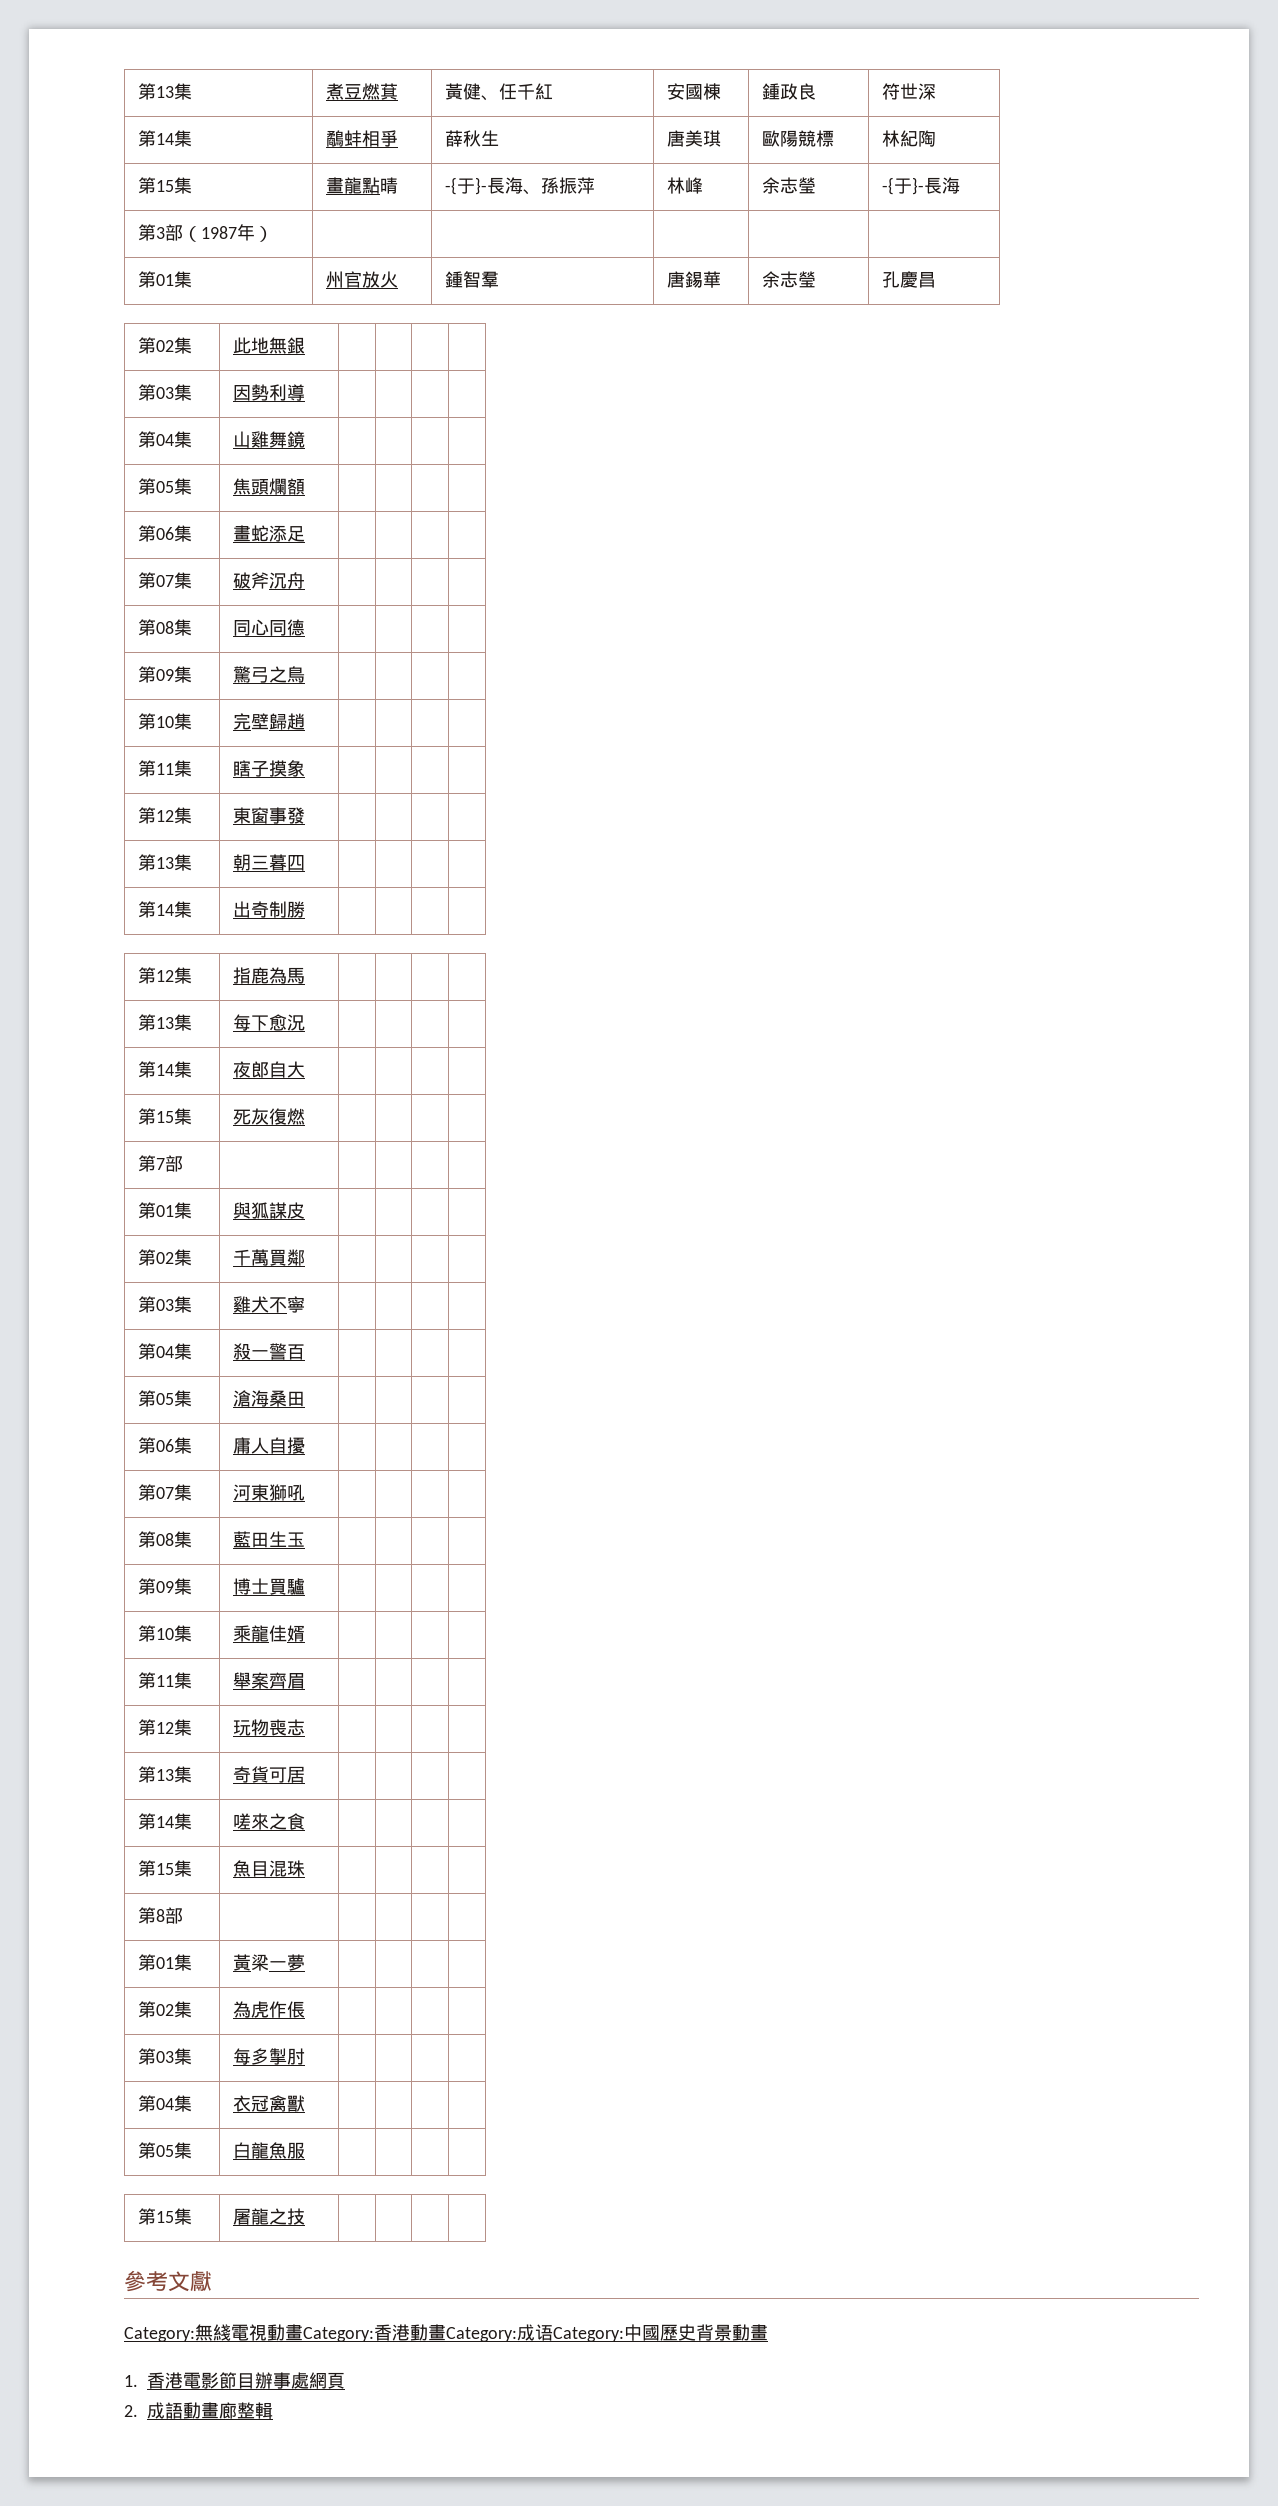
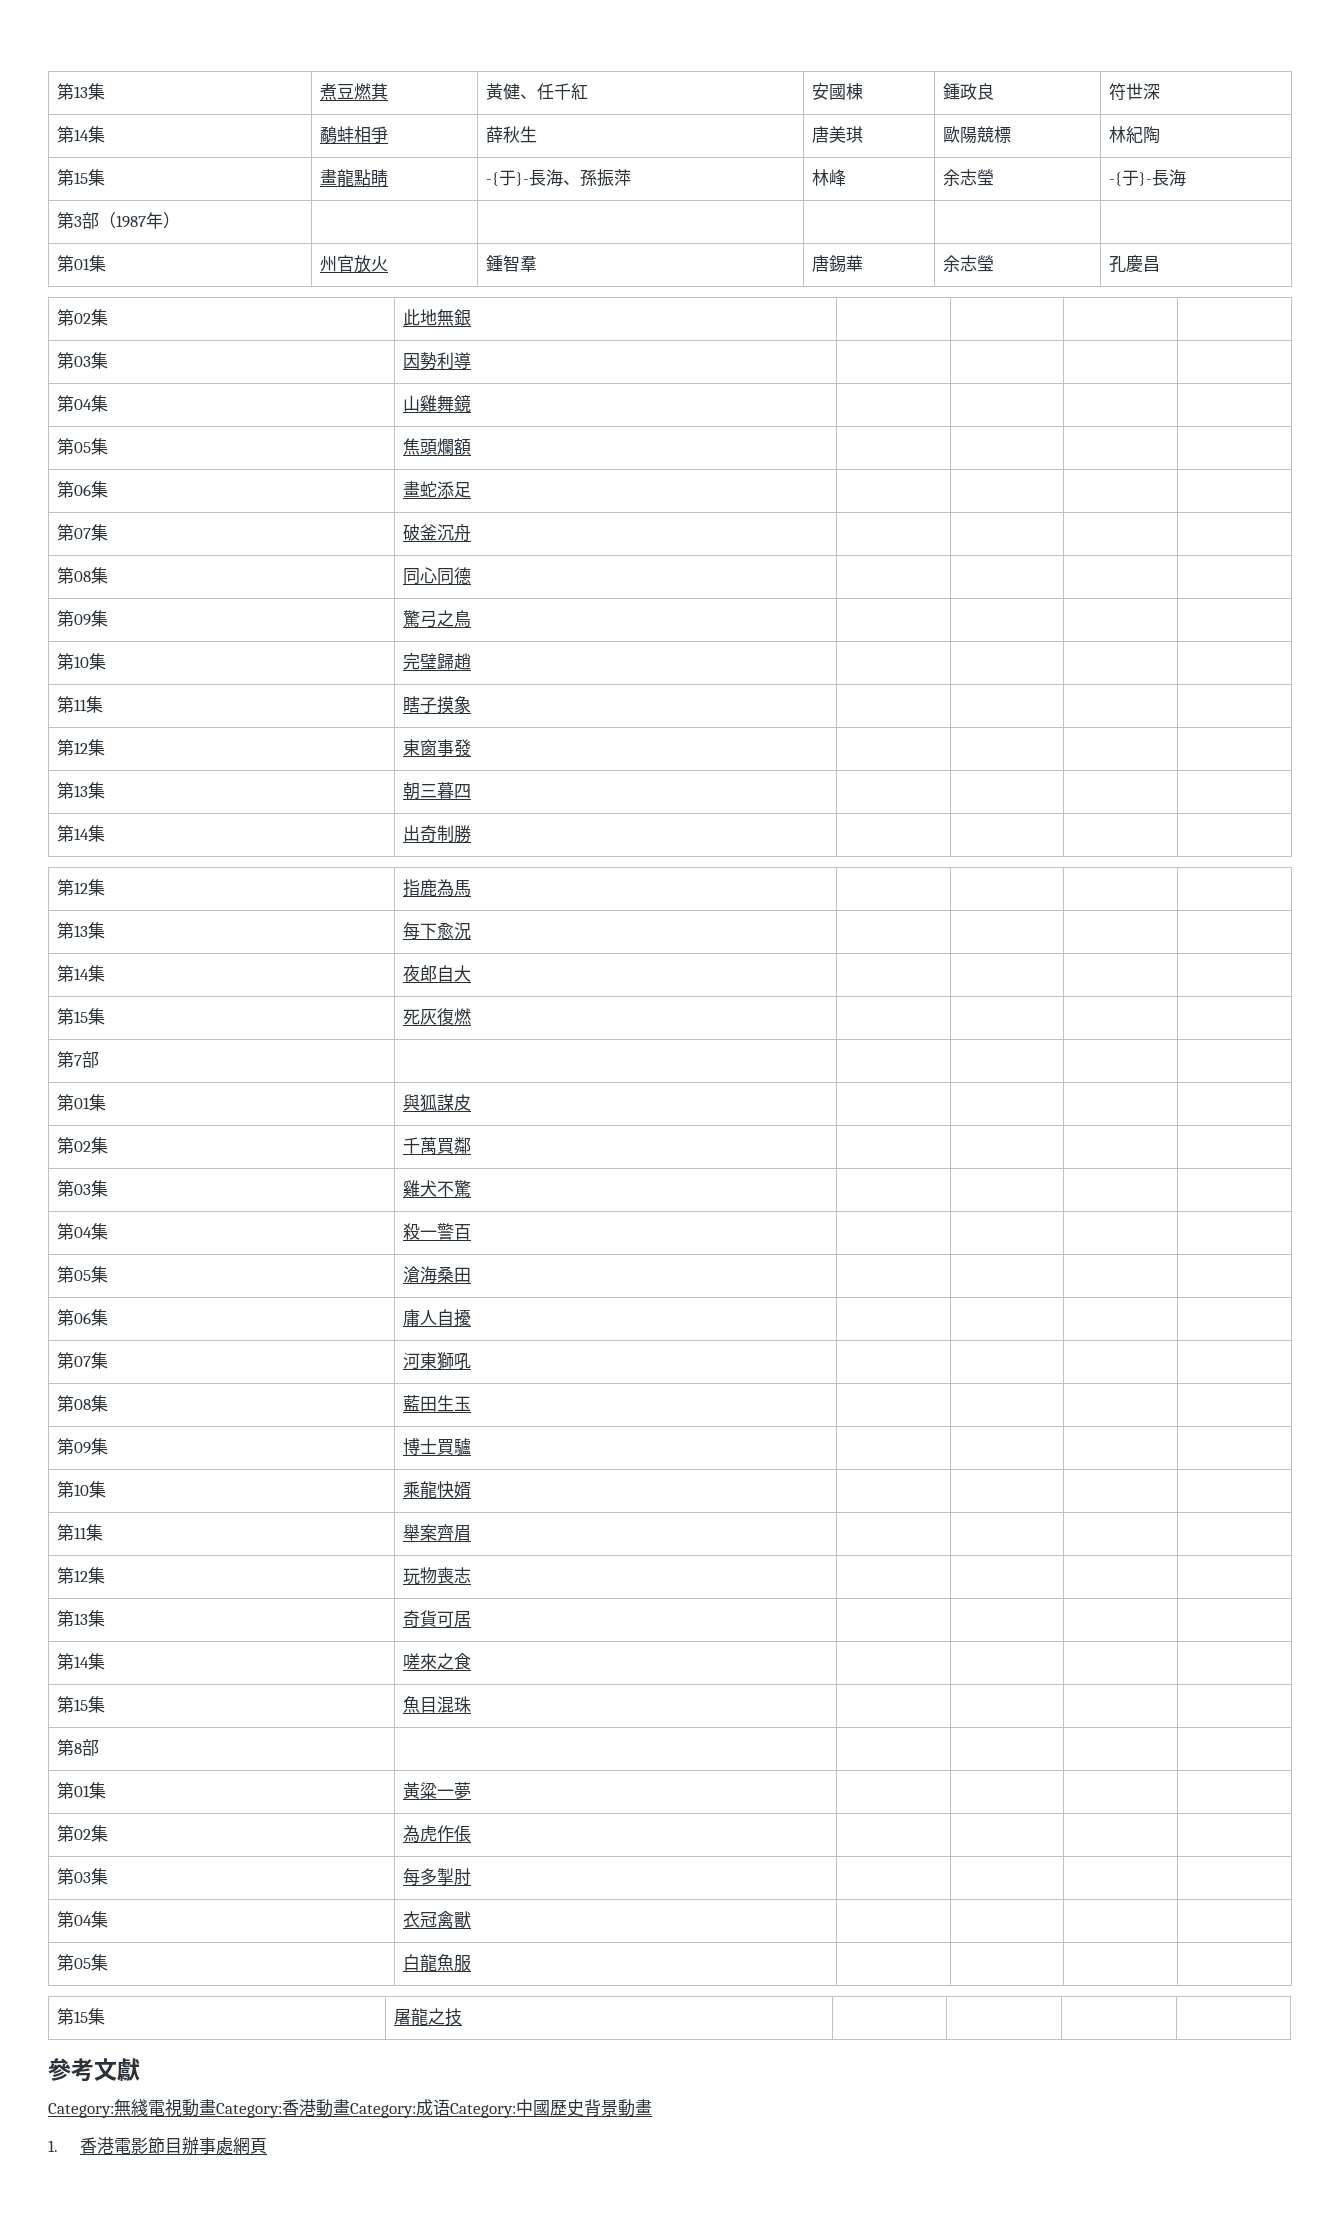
- 第15集 | 畫龍點晴 | -{于}-長海、孫振萍 | 林峰 | 余志瑩 | -{于}-長海
+ 第15集 | 畫龍點睛 | -{于}-長海、孫振萍 | 林峰 | 余志瑩 | -{于}-長海
- 第07集 | 破斧沉舟 | | | |
+ 第07集 | 破釜沉舟 | | | |
- 第10集 | 完壁歸趙 | | | |
+ 第10集 | 完璧歸趙 | | | |
- 第03集 | 雞犬不寧 | | | |
+ 第03集 | 雞犬不驚 | | | |
- 第10集 | 乘龍佳婿 | | | |
+ 第10集 | 乘龍快婿 | | | |
- 第01集 | 黃梁一夢 | | | |
+ 第01集 | 黃粱一夢 | | | |
- 2.成語動畫廊整輯

